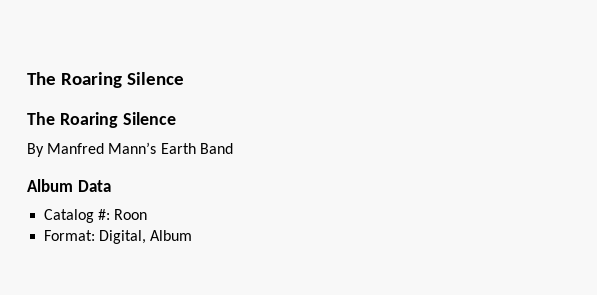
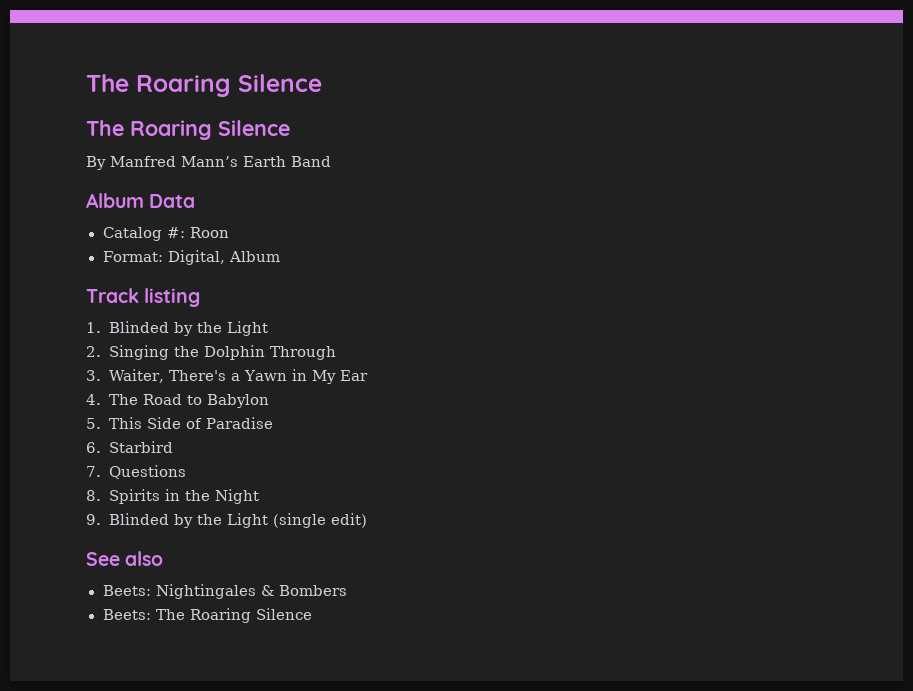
+ Track listing
+ 1. Blinded by the Light
+ 2. Singing the Dolphin Through
+ 3. Waiter, There's a Yawn in My Ear
+ 4. The Road to Babylon
+ 5. This Side of Paradise
+ 6. Starbird
+ 7. Questions
+ 8. Spirits in the Night
+ 9. Blinded by the Light (single edit)
+ See also
+ Beets: Nightingales & Bombers
+ Beets: The Roaring Silence

